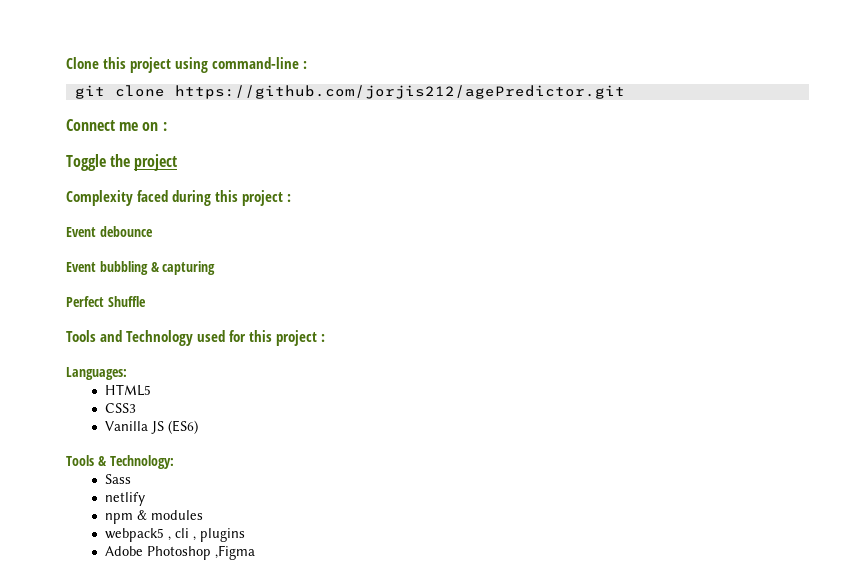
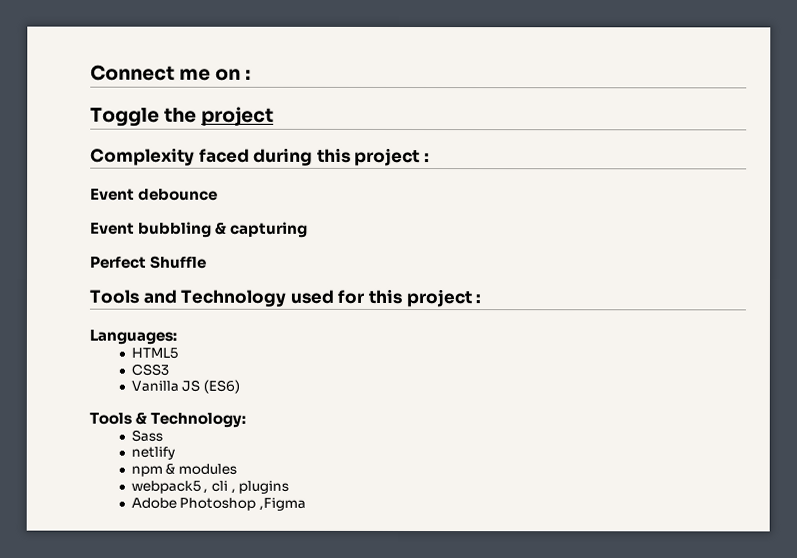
- Clone this project using command-line :
- git clone https://github.com/jorjis212/agePredictor.git

